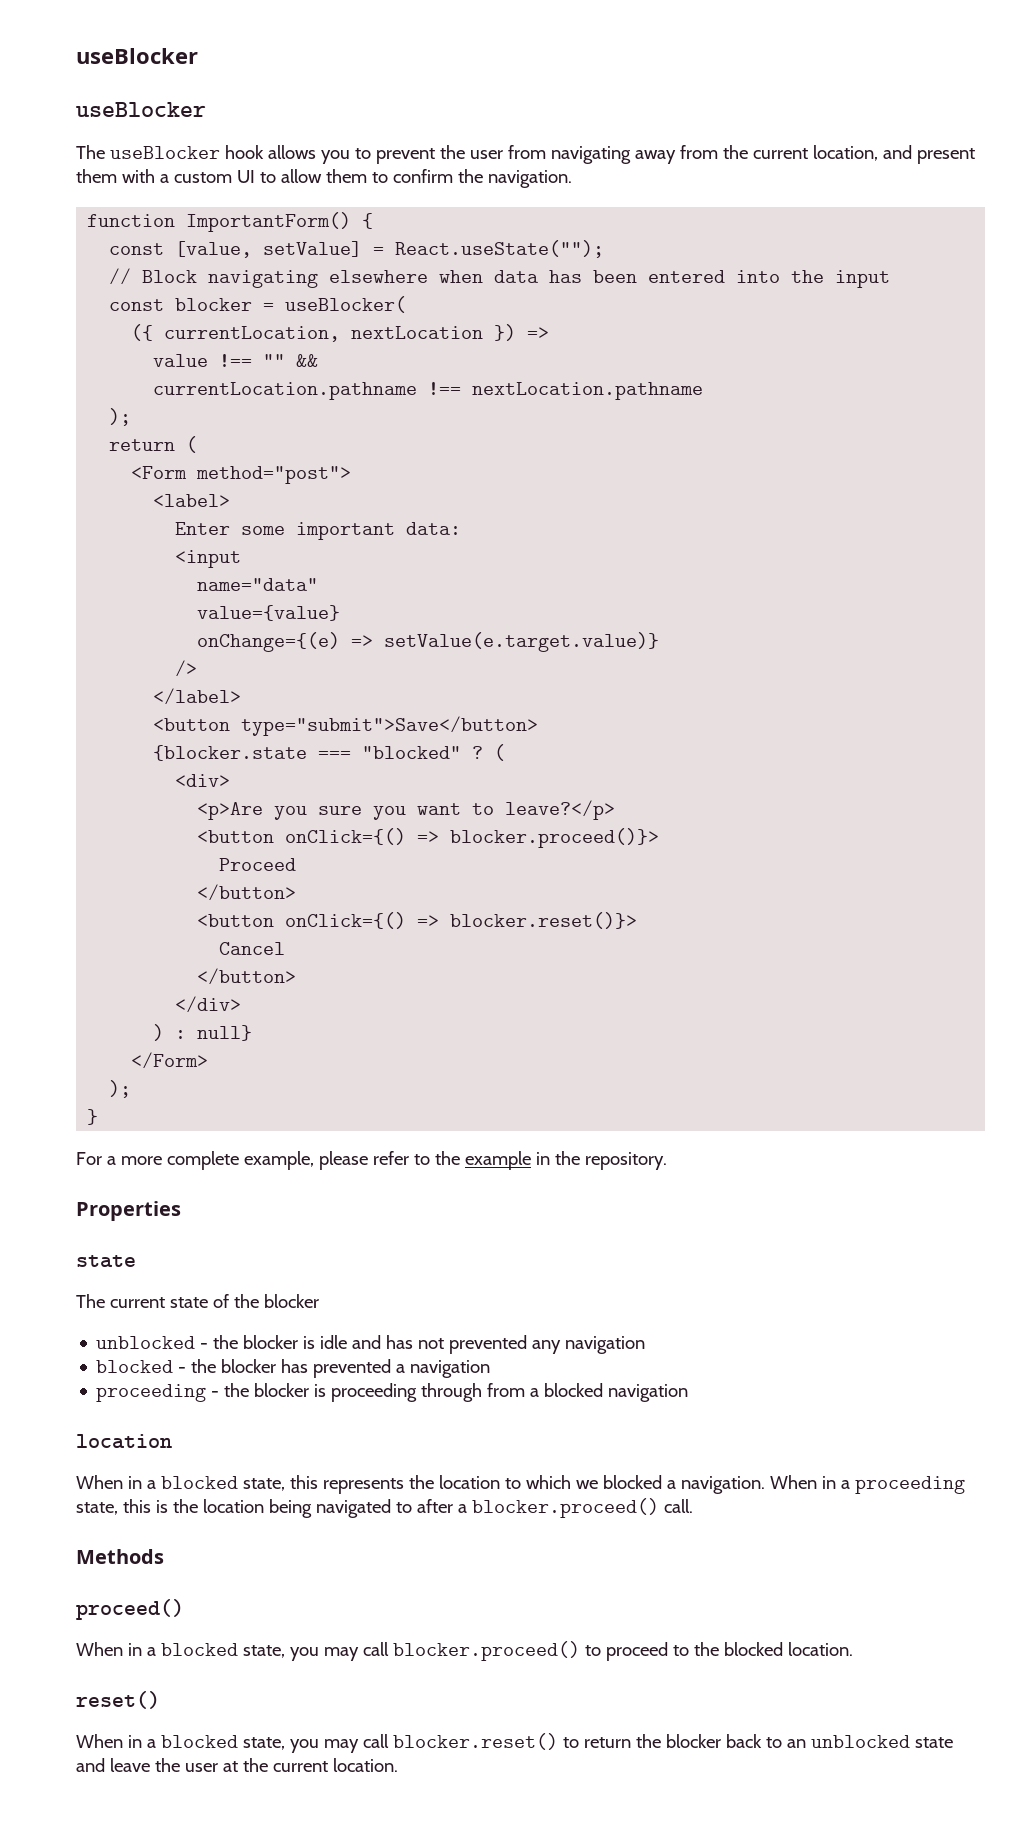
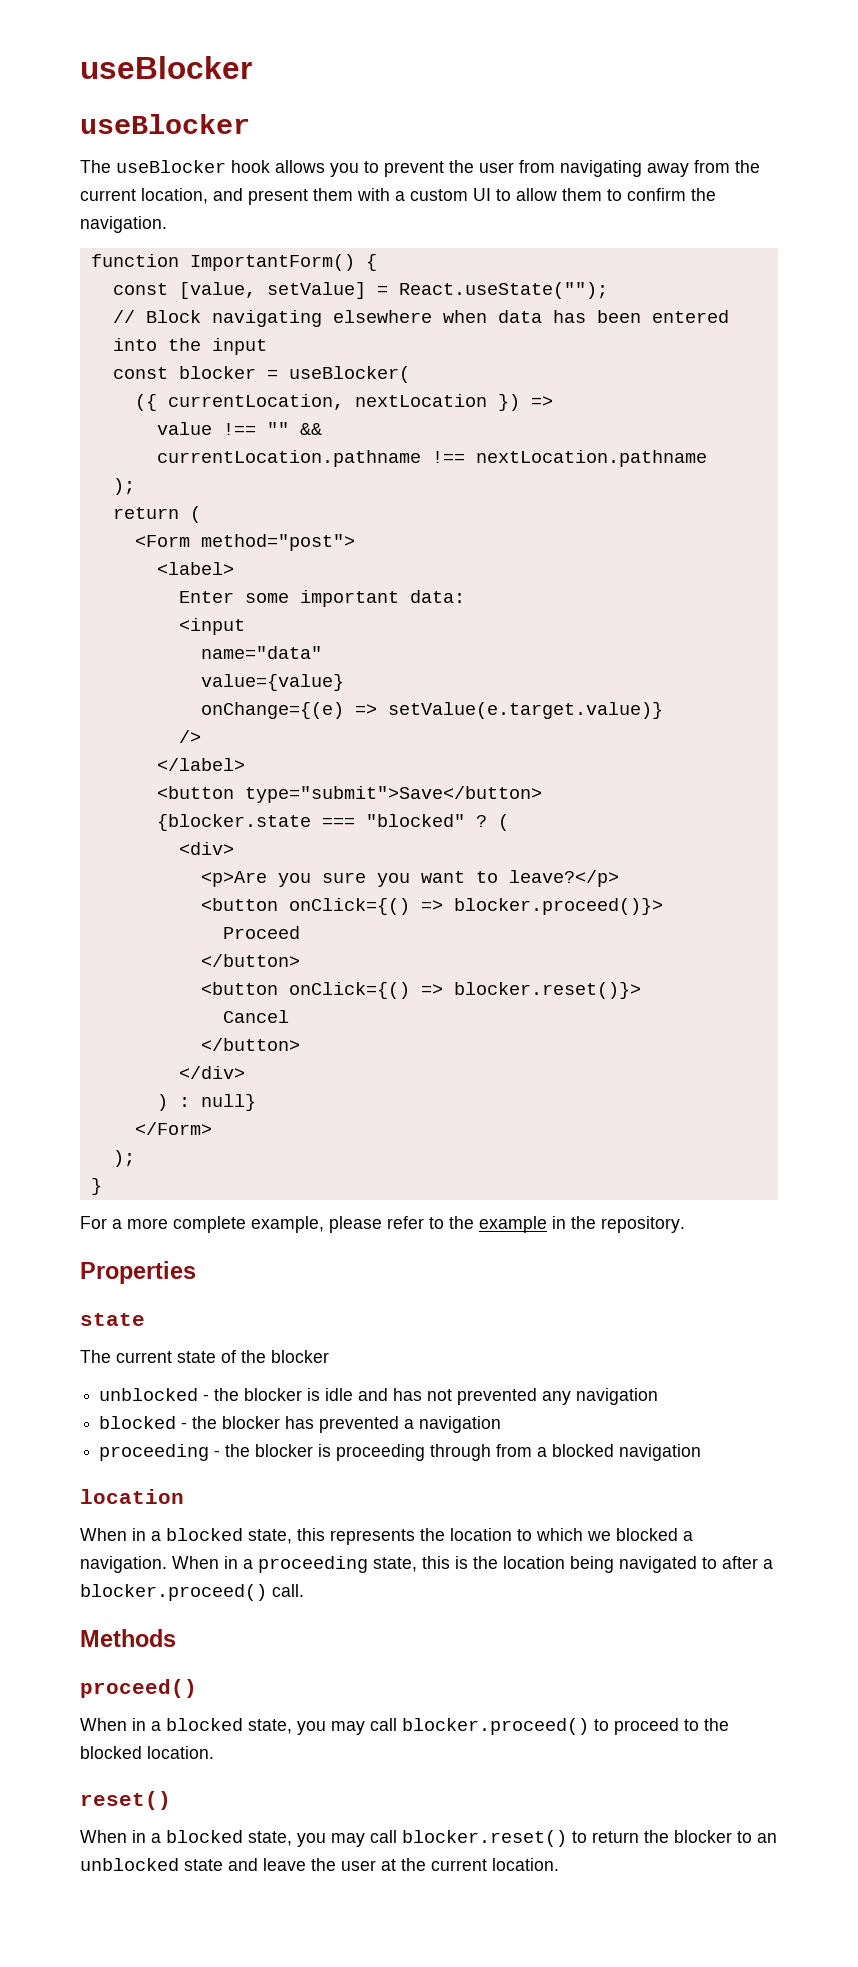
- When in a blocked state, you may call blocker.reset() to return the blocker back to an unblocked state and leave the user at the current location.
+ When in a blocked state, you may call blocker.reset() to return the blocker to an unblocked state and leave the user at the current location.

